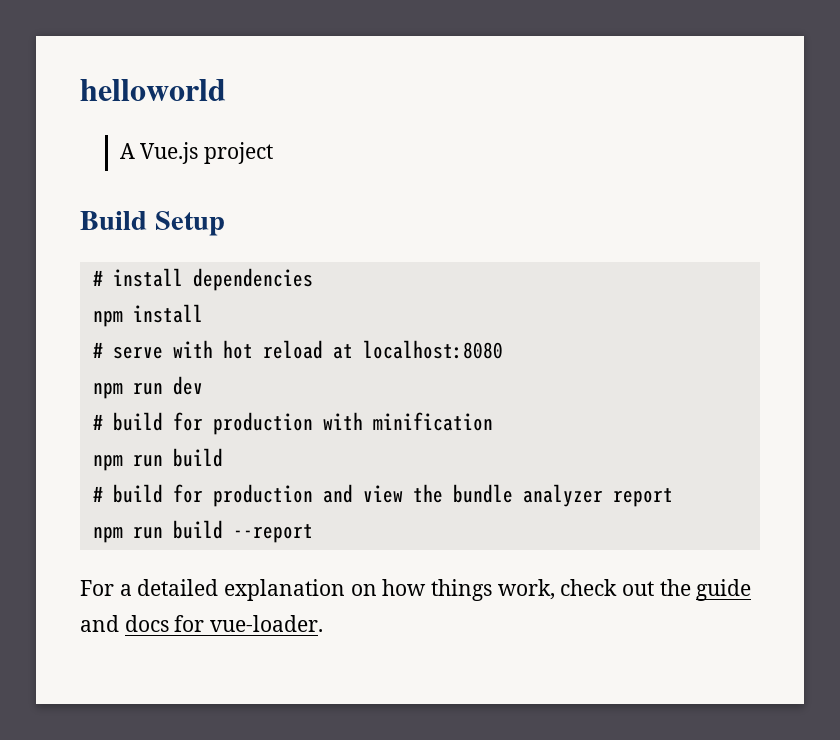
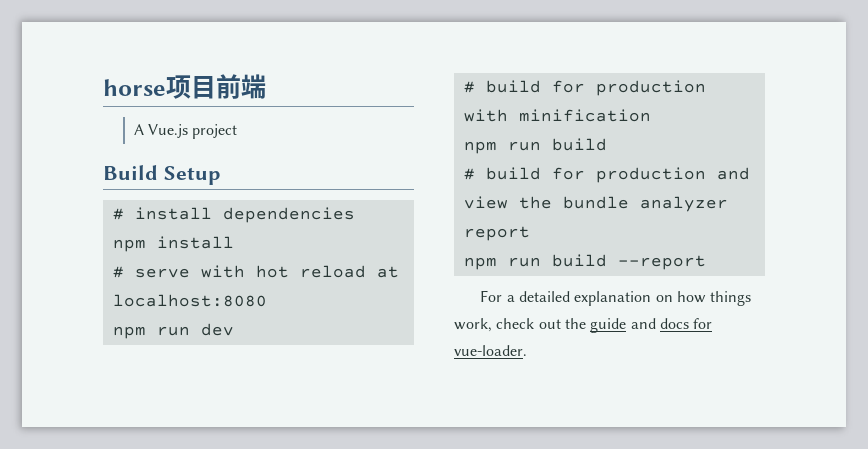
- helloworld
+ horse项目前端

